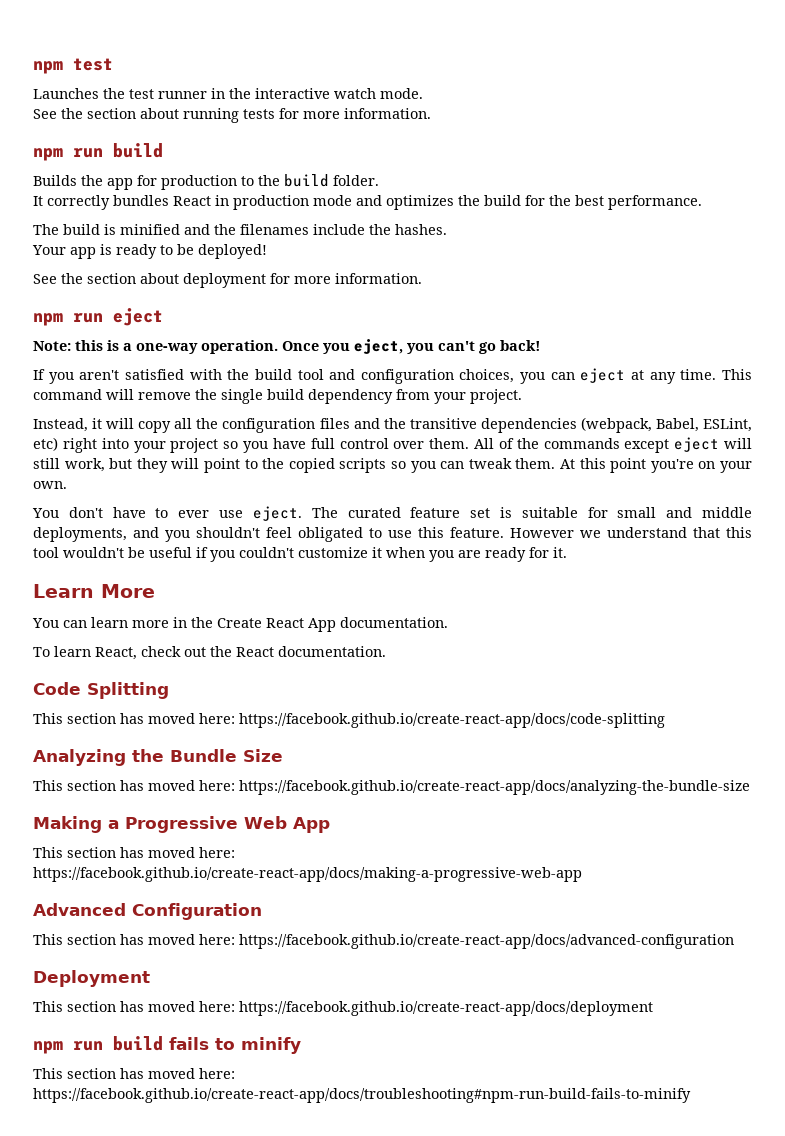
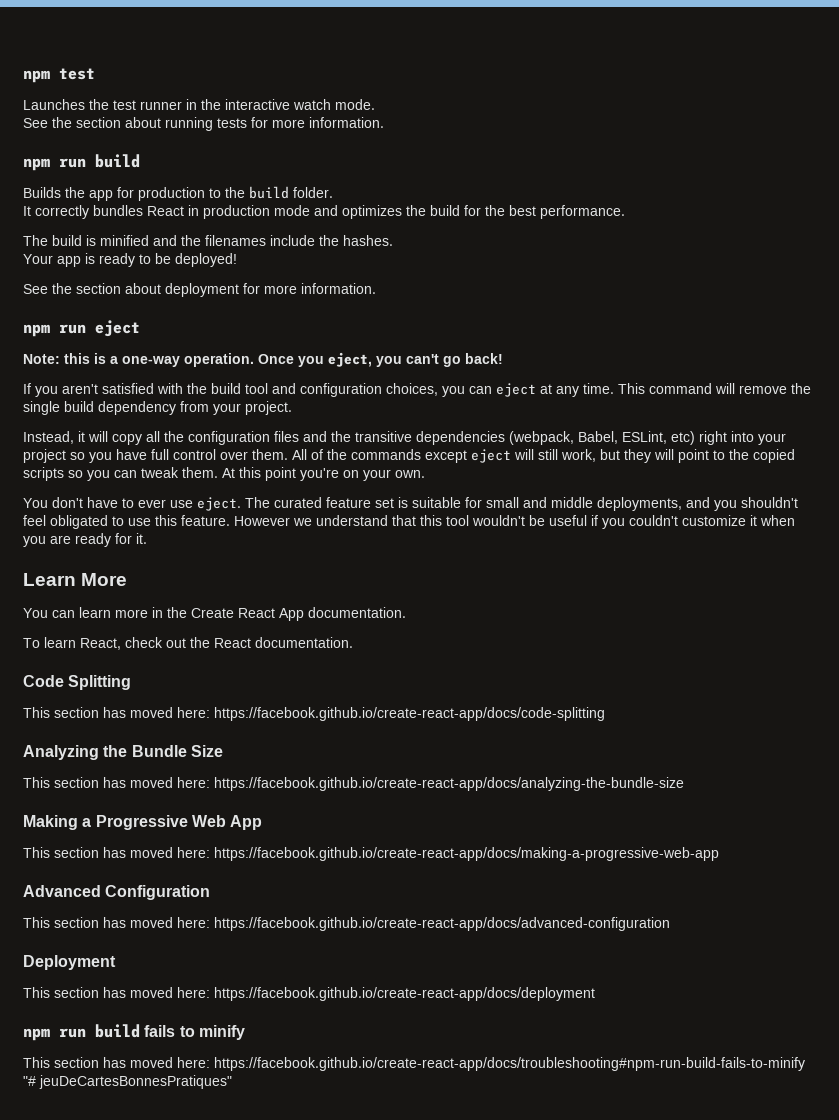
- This section has moved here: https://facebook.github.io/create-react-app/docs/troubleshooting#npm-run-build-fails-to-minify
+ This section has moved here: https://facebook.github.io/create-react-app/docs/troubleshooting#npm-run-build-fails-to-minify "# jeuDeCartesBonnesPratiques"

